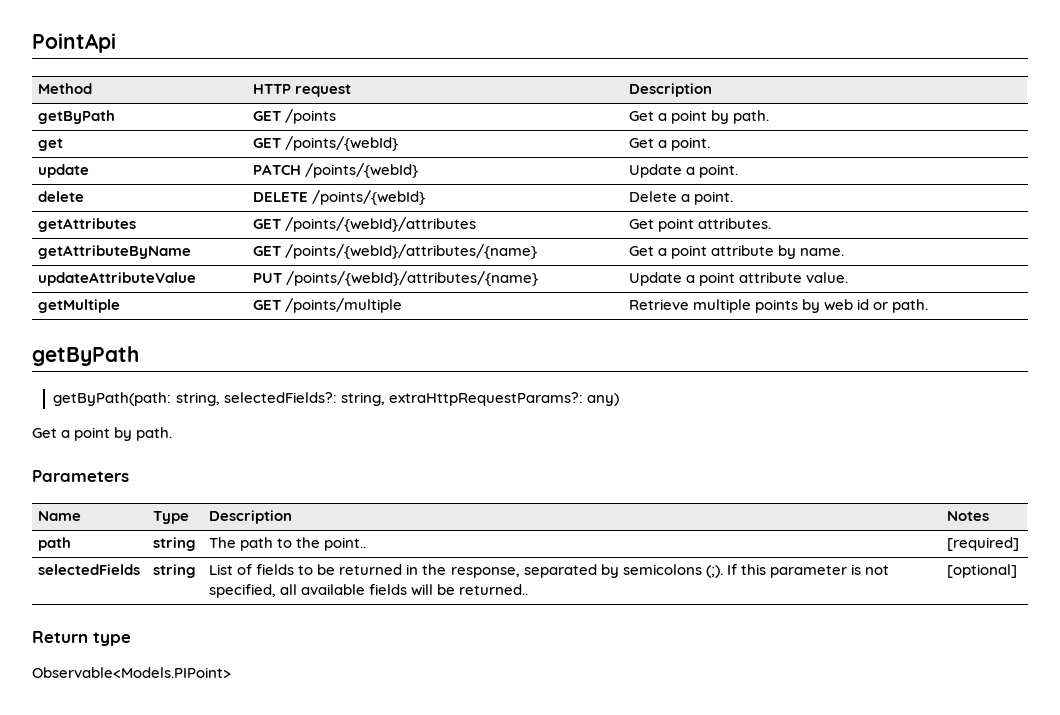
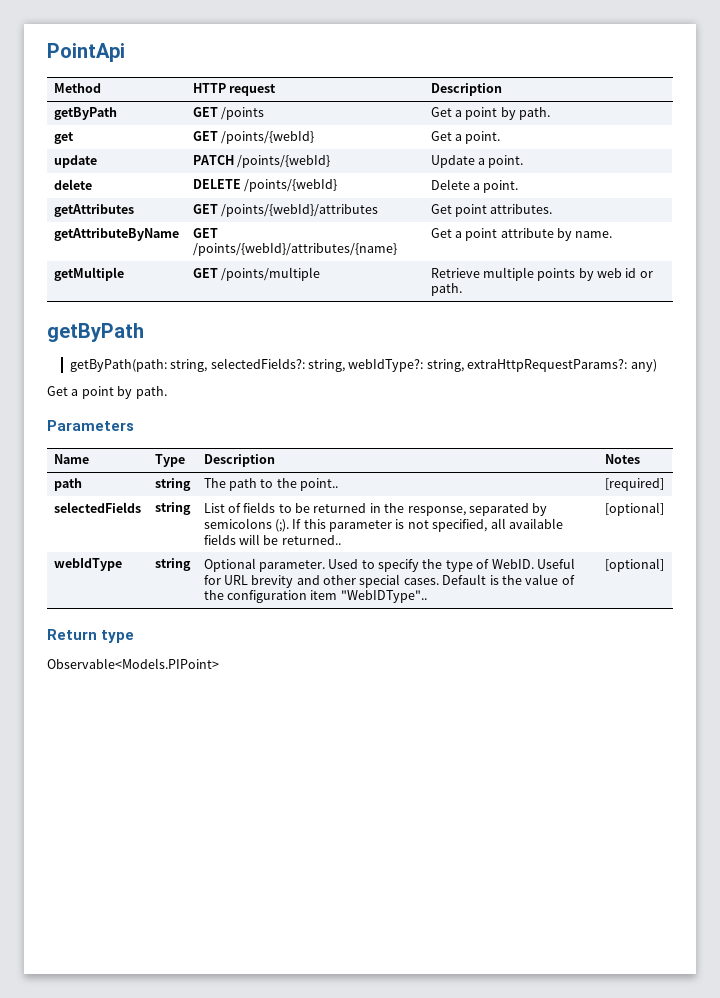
- updateAttributeValue | PUT /points/{webId}/attributes/{name} | Update a point attribute value.
- getByPath(path: string, selectedFields?: string, extraHttpRequestParams?: any)
+ getByPath(path: string, selectedFields?: string, webIdType?: string, extraHttpRequestParams?: any)
+ webIdType | string | Optional parameter. Used to specify the type of WebID. Useful for URL brevity and other special cases. Default is the value of the configuration item "WebIDType".. | [optional]

